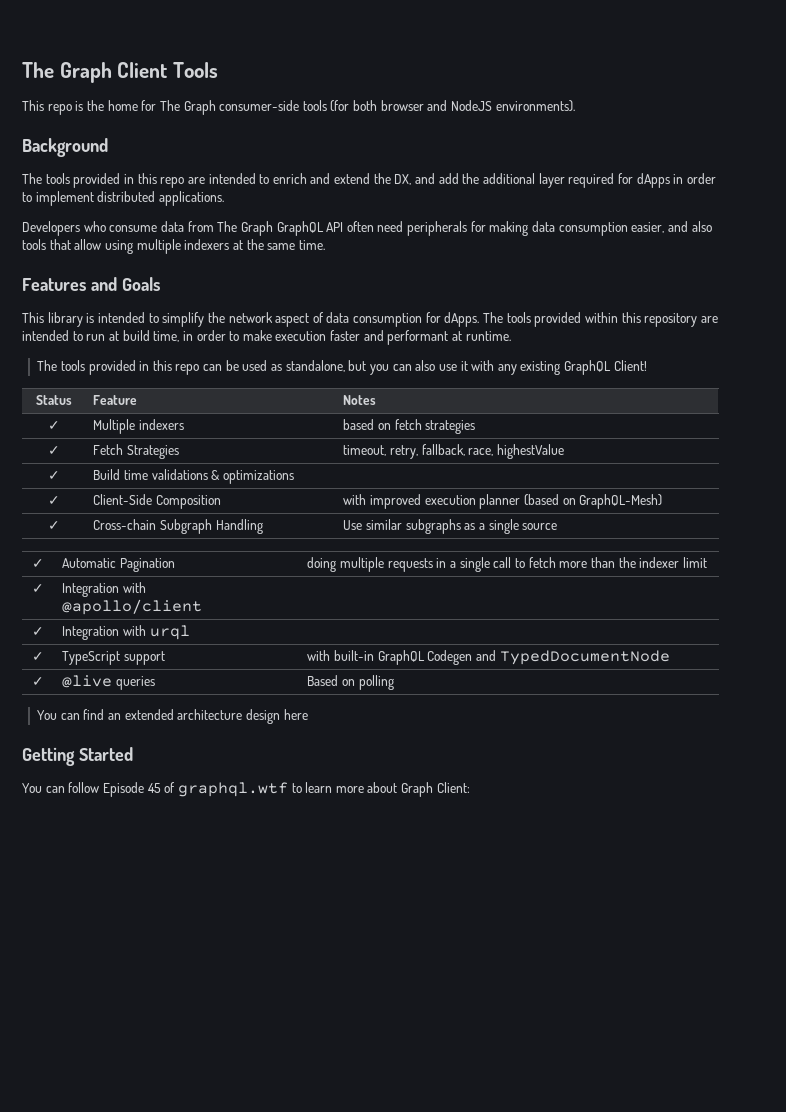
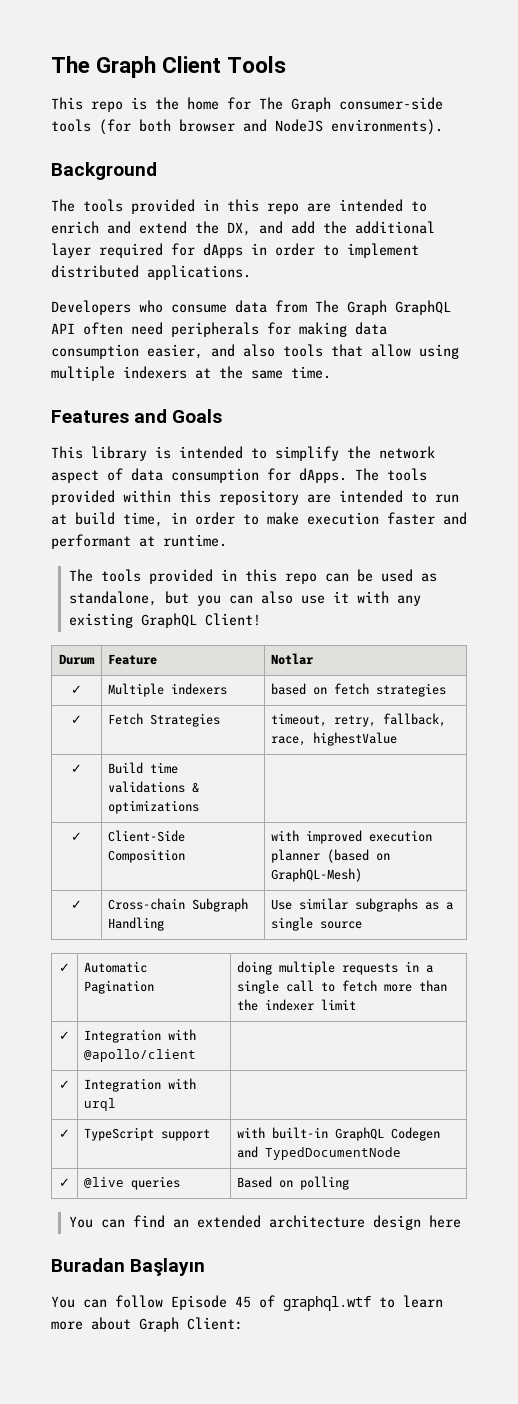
- Status | Feature | Notes
+ Durum | Feature | Notlar
- Getting Started
+ Buradan Başlayın

